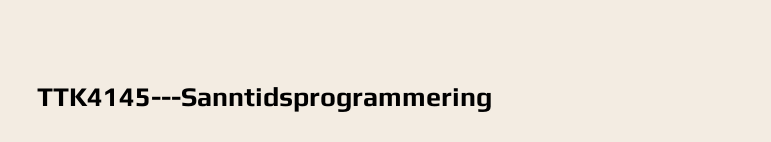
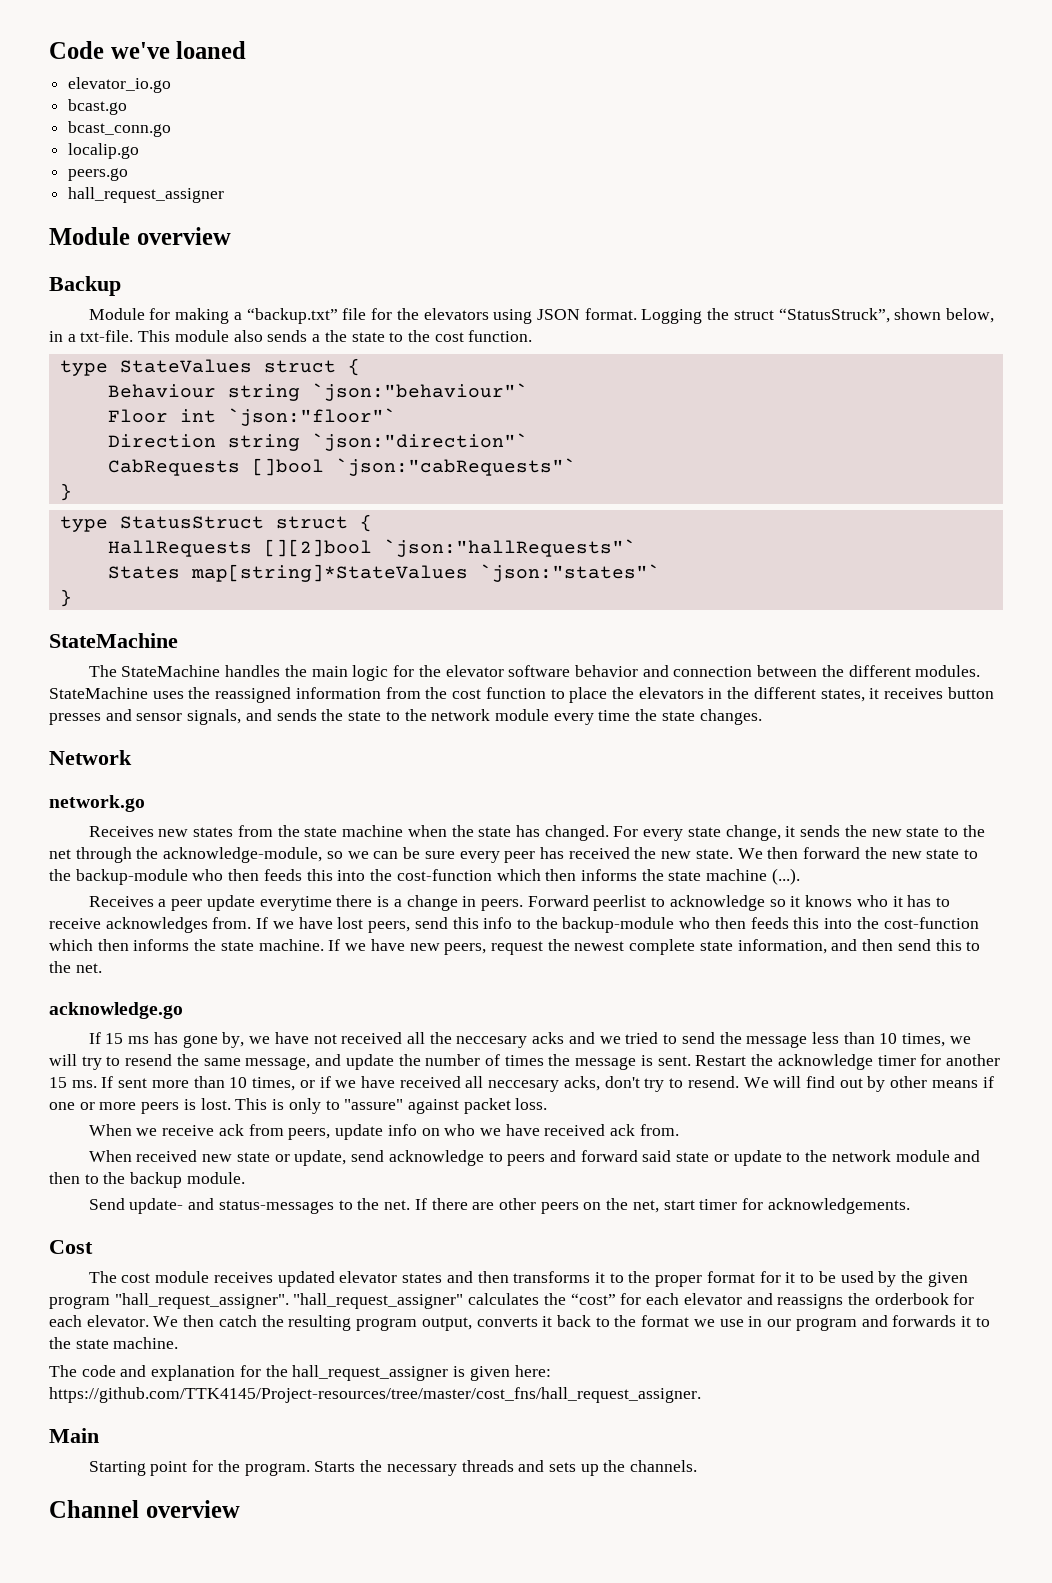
- TTK4145---Sanntidsprogrammering
+ Code we've loaned
+ elevator_io.go
+ bcast.go
+ bcast_conn.go
+ localip.go
+ peers.go
+ hall_request_assigner
+ Module overview
+ Backup
+ Module for making a “backup.txt” file for the elevators using JSON format. Logging the struct “StatusStruck”, shown below, in a txt-file. This module also sends a the state to the cost function.
+ type StateValues struct {
+ Behaviour string `json:"behaviour"`
+ Floor int `json:"floor"`
+ Direction string `json:"direction"`
+ CabRequests []bool `json:"cabRequests"`
+ }
+ type StatusStruct struct {
+ HallRequests [][2]bool `json:"hallRequests"`
+ States map[string]*StateValues `json:"states"`
+ }
+ StateMachine
+ The StateMachine handles the main logic for the elevator software behavior and connection between the different modules. StateMachine uses the reassigned information from the cost function to place the elevators in the different states, it receives button presses and sensor signals, and sends the state to the network module every time the state changes.
+ Network
+ network.go
+ Receives new states from the state machine when the state has changed. For every state change, it sends the new state to the net through the acknowledge-module, so we can be sure every peer has received the new state. We then forward the new state to the backup-module who then feeds this into the cost-function which then informs the state machine (...).
+ Receives a peer update everytime there is a change in peers. Forward peerlist to acknowledge so it knows who it has to receive acknowledges from. If we have lost peers, send this info to the backup-module who then feeds this into the cost-function which then informs the state machine. If we have new peers, request the newest complete state information, and then send this to the net.
+ acknowledge.go
+ If 15 ms has gone by, we have not received all the neccesary acks and we tried to send the message less than 10 times, we will try to resend the same message, and update the number of times the message is sent. Restart the acknowledge timer for another 15 ms. If sent more than 10 times, or if we have received all neccesary acks, don't try to resend. We will find out by other means if one or more peers is lost. This is only to "assure" against packet loss.
+ When we receive ack from peers, update info on who we have received ack from.
+ When received new state or update, send acknowledge to peers and forward said state or update to the network module and then to the backup module.
+ Send update- and status-messages to the net. If there are other peers on the net, start timer for acknowledgements.
+ Cost
+ The cost module receives updated elevator states and then transforms it to the proper format for it to be used by the given program "hall_request_assigner". "hall_request_assigner" calculates the “cost” for each elevator and reassigns the orderbook for each elevator. We then catch the resulting program output, converts it back to the format we use in our program and forwards it to the state machine.
+ The code and explanation for the hall_request_assigner is given here: https://github.com/TTK4145/Project-resources/tree/master/cost_fns/hall_request_assigner.
+ Main
+ Starting point for the program. Starts the necessary threads and sets up the channels.
+ Channel overview

